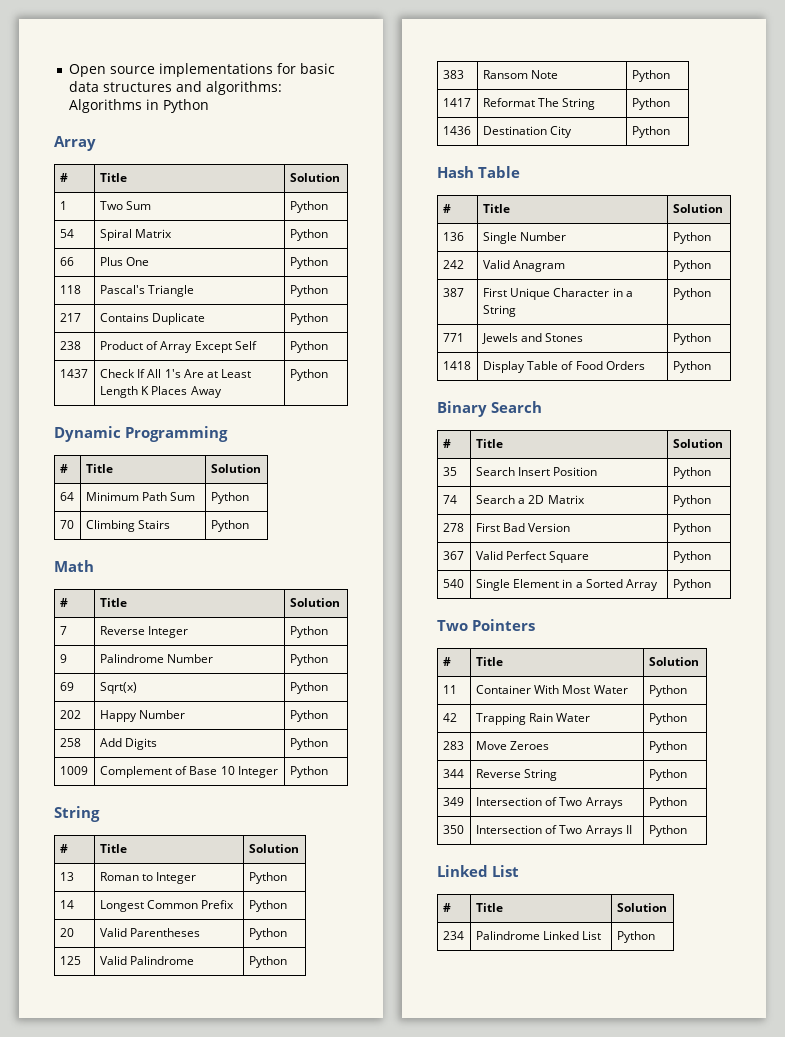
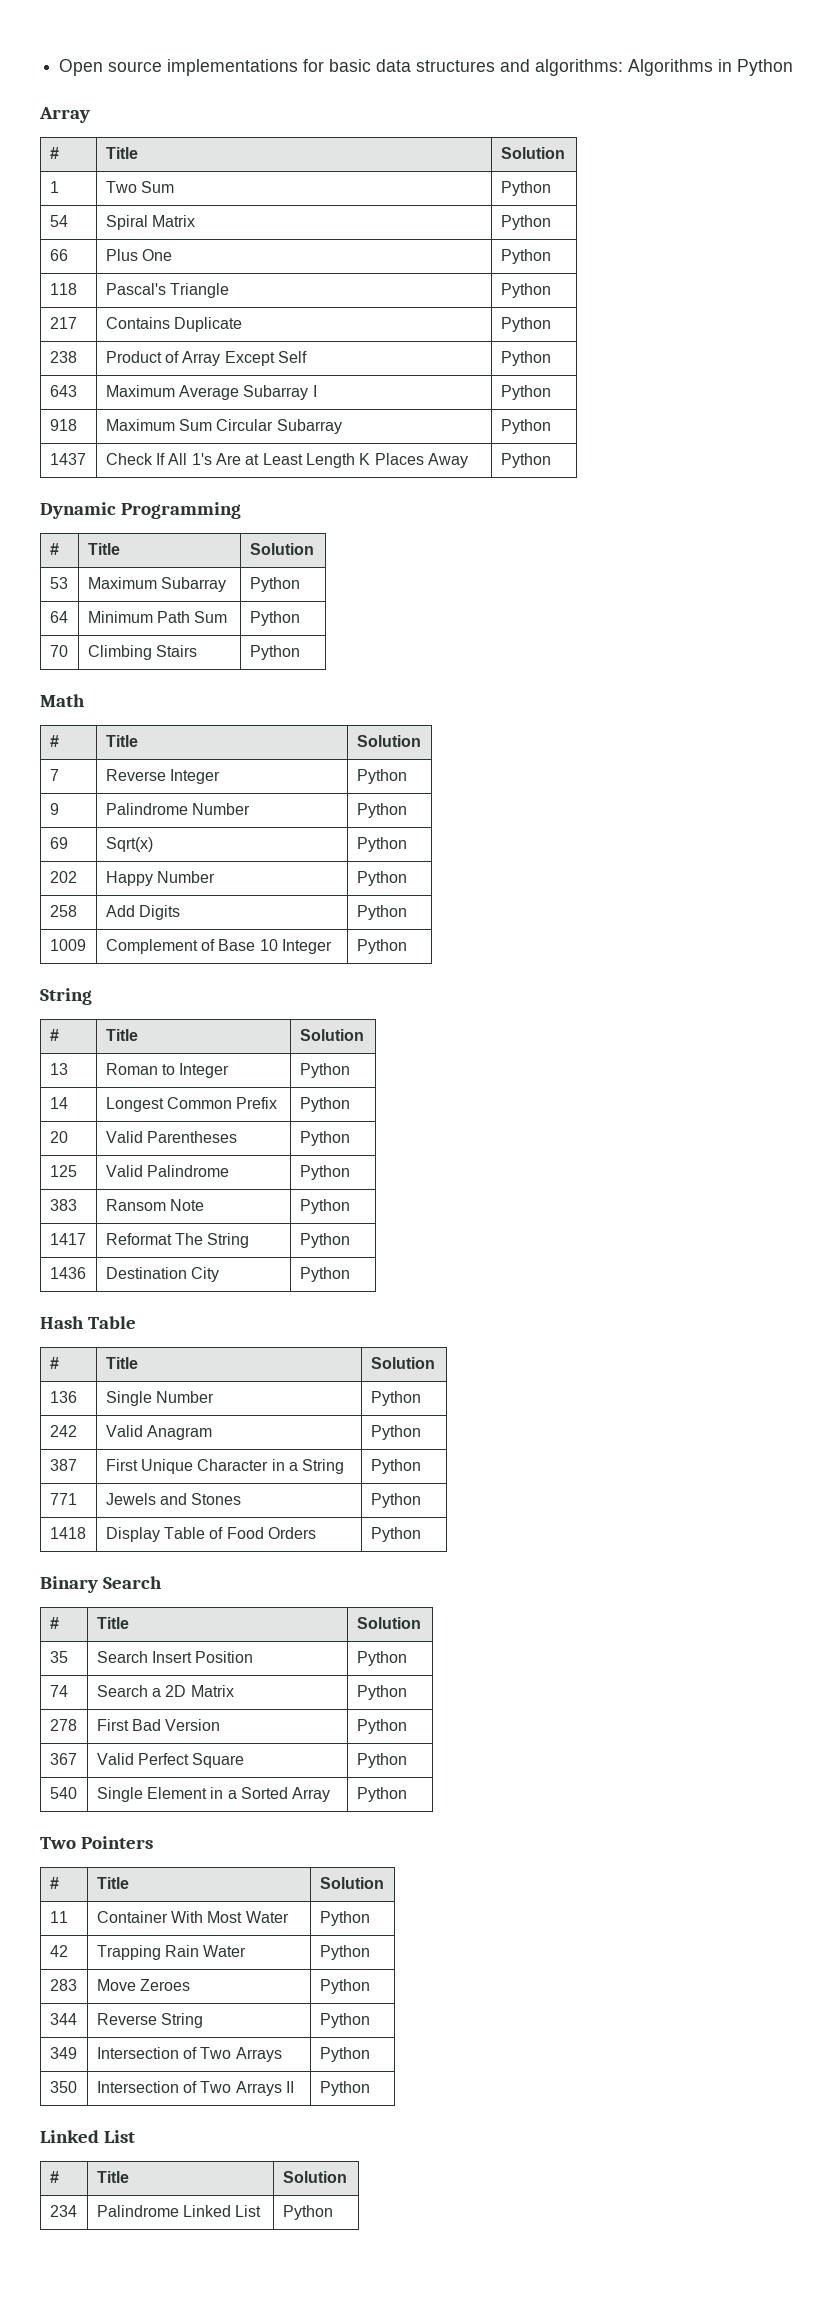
+ 643 | Maximum Average Subarray I | Python
+ 918 | Maximum Sum Circular Subarray | Python
+ 53 | Maximum Subarray | Python

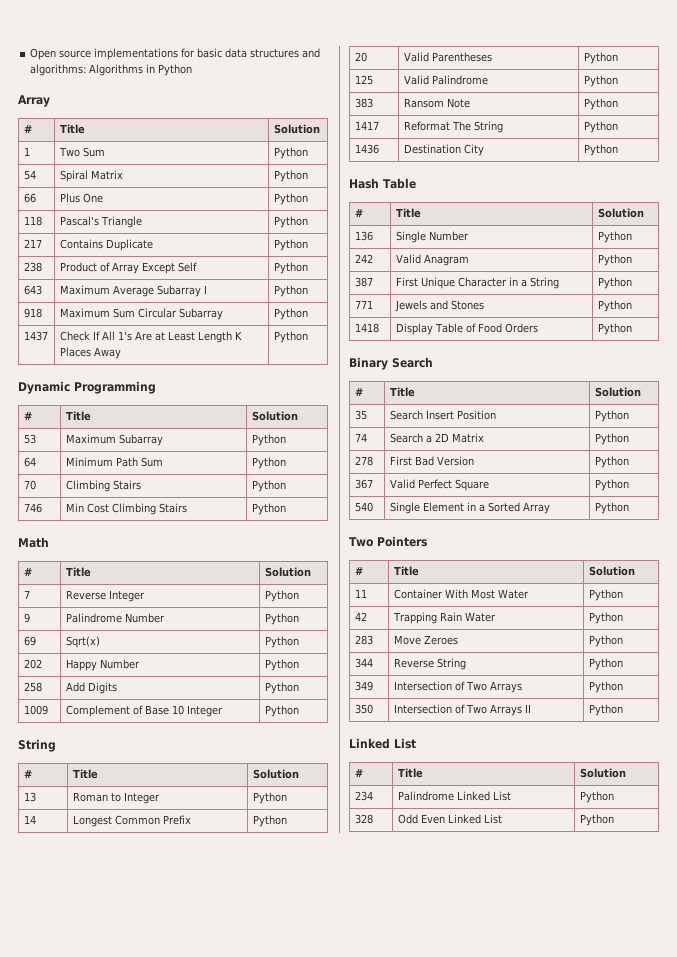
+ 746 | Min Cost Climbing Stairs | Python
+ 328 | Odd Even Linked List | Python

